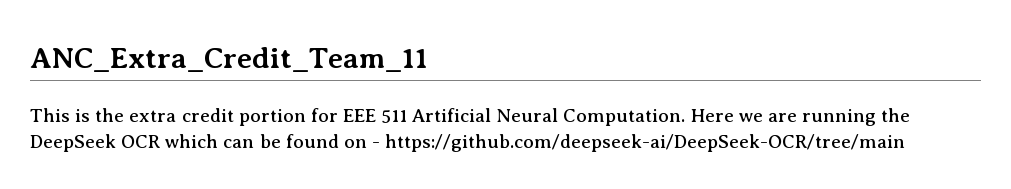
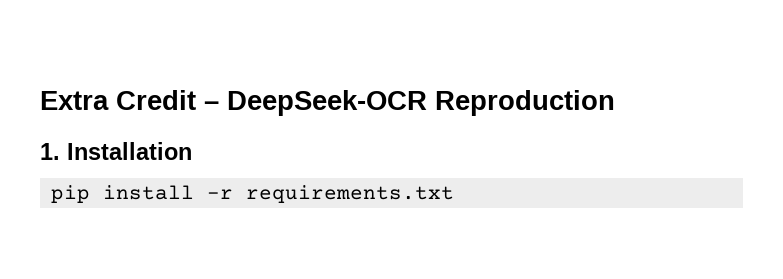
- ANC_Extra_Credit_Team_11
- This is the extra credit portion for EEE 511 Artificial Neural Computation. Here we are running the DeepSeek OCR which can be found on - https://github.com/deepseek-ai/DeepSeek-OCR/tree/main
+ Extra Credit – DeepSeek-OCR Reproduction
+ 1. Installation
+ pip install -r requirements.txt

